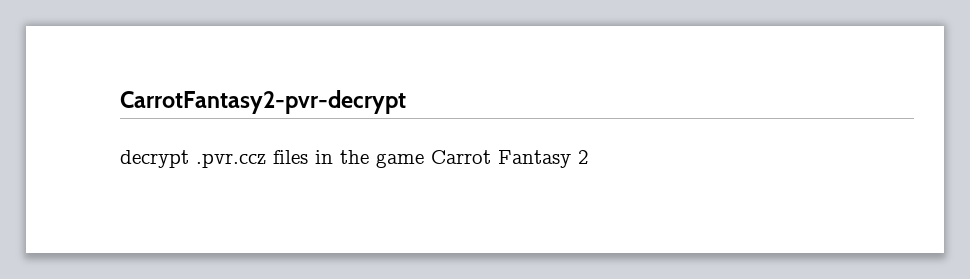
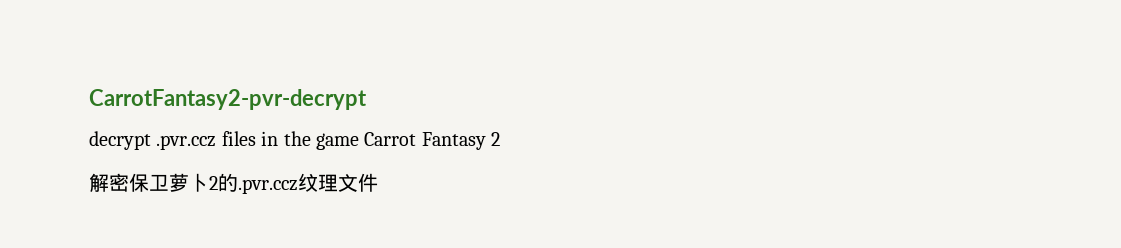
+ 解密保卫萝卜2的.pvr.ccz纹理文件

